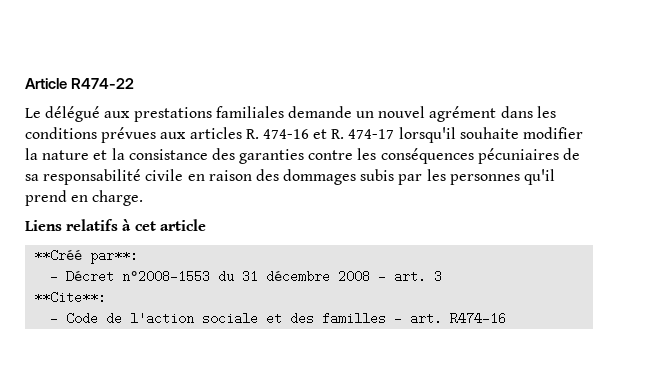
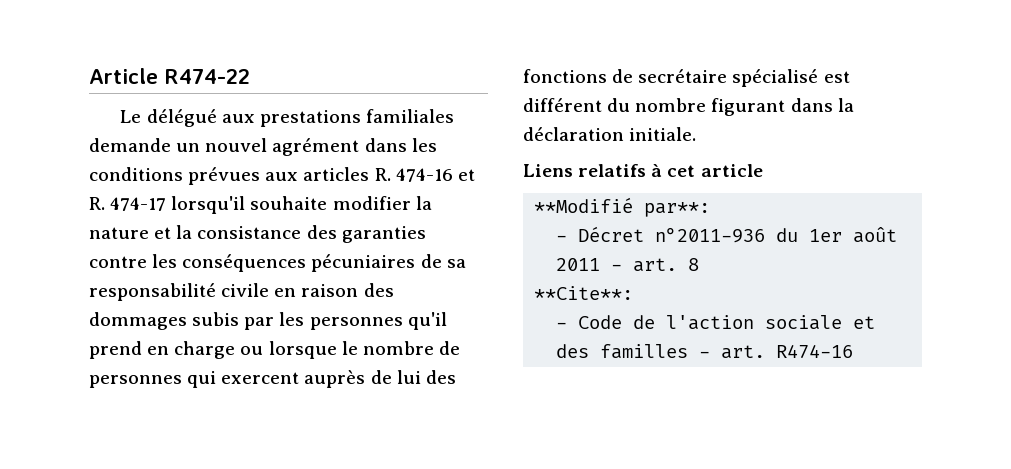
- Le délégué aux prestations familiales demande un nouvel agrément dans les conditions prévues aux articles R. 474-16 et R. 474-17 lorsqu'il souhaite modifier la nature et la consistance des garanties contre les conséquences pécuniaires de sa responsabilité civile en raison des dommages subis par les personnes qu'il prend en charge.
+ Le délégué aux prestations familiales demande un nouvel agrément dans les conditions prévues aux articles R. 474-16 et R. 474-17 lorsqu'il souhaite modifier la nature et la consistance des garanties contre les conséquences pécuniaires de sa responsabilité civile en raison des dommages subis par les personnes qu'il prend en charge ou lorsque le nombre de personnes qui exercent auprès de lui des fonctions de secrétaire spécialisé est différent du nombre figurant dans la déclaration initiale.
- **Créé par**:
+ **Modifié par**:
- - Décret n°2008-1553 du 31 décembre 2008 - art. 3
+ - Décret n°2011-936 du 1er août 2011 - art. 8

